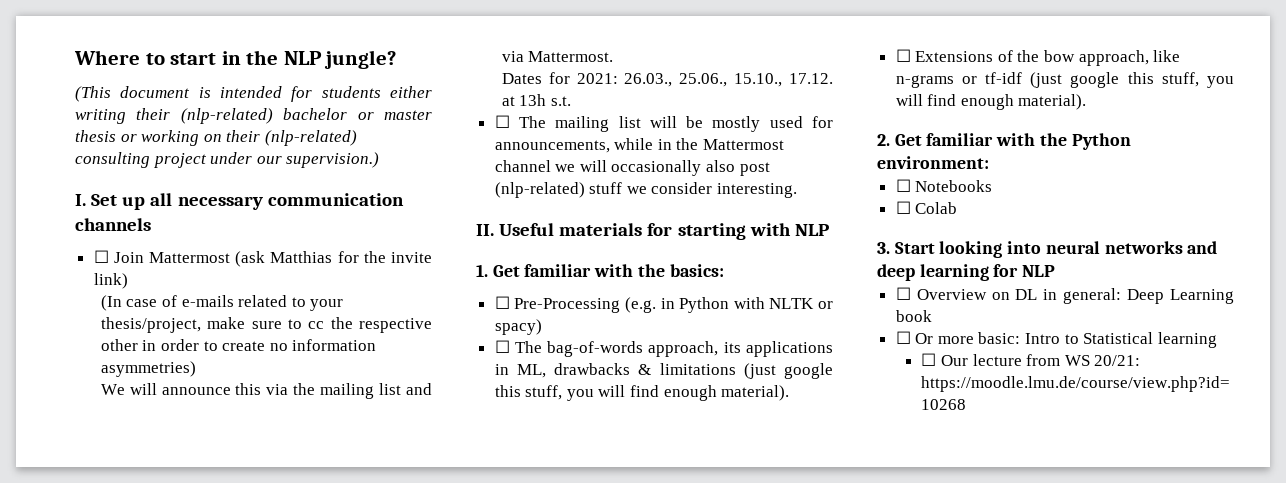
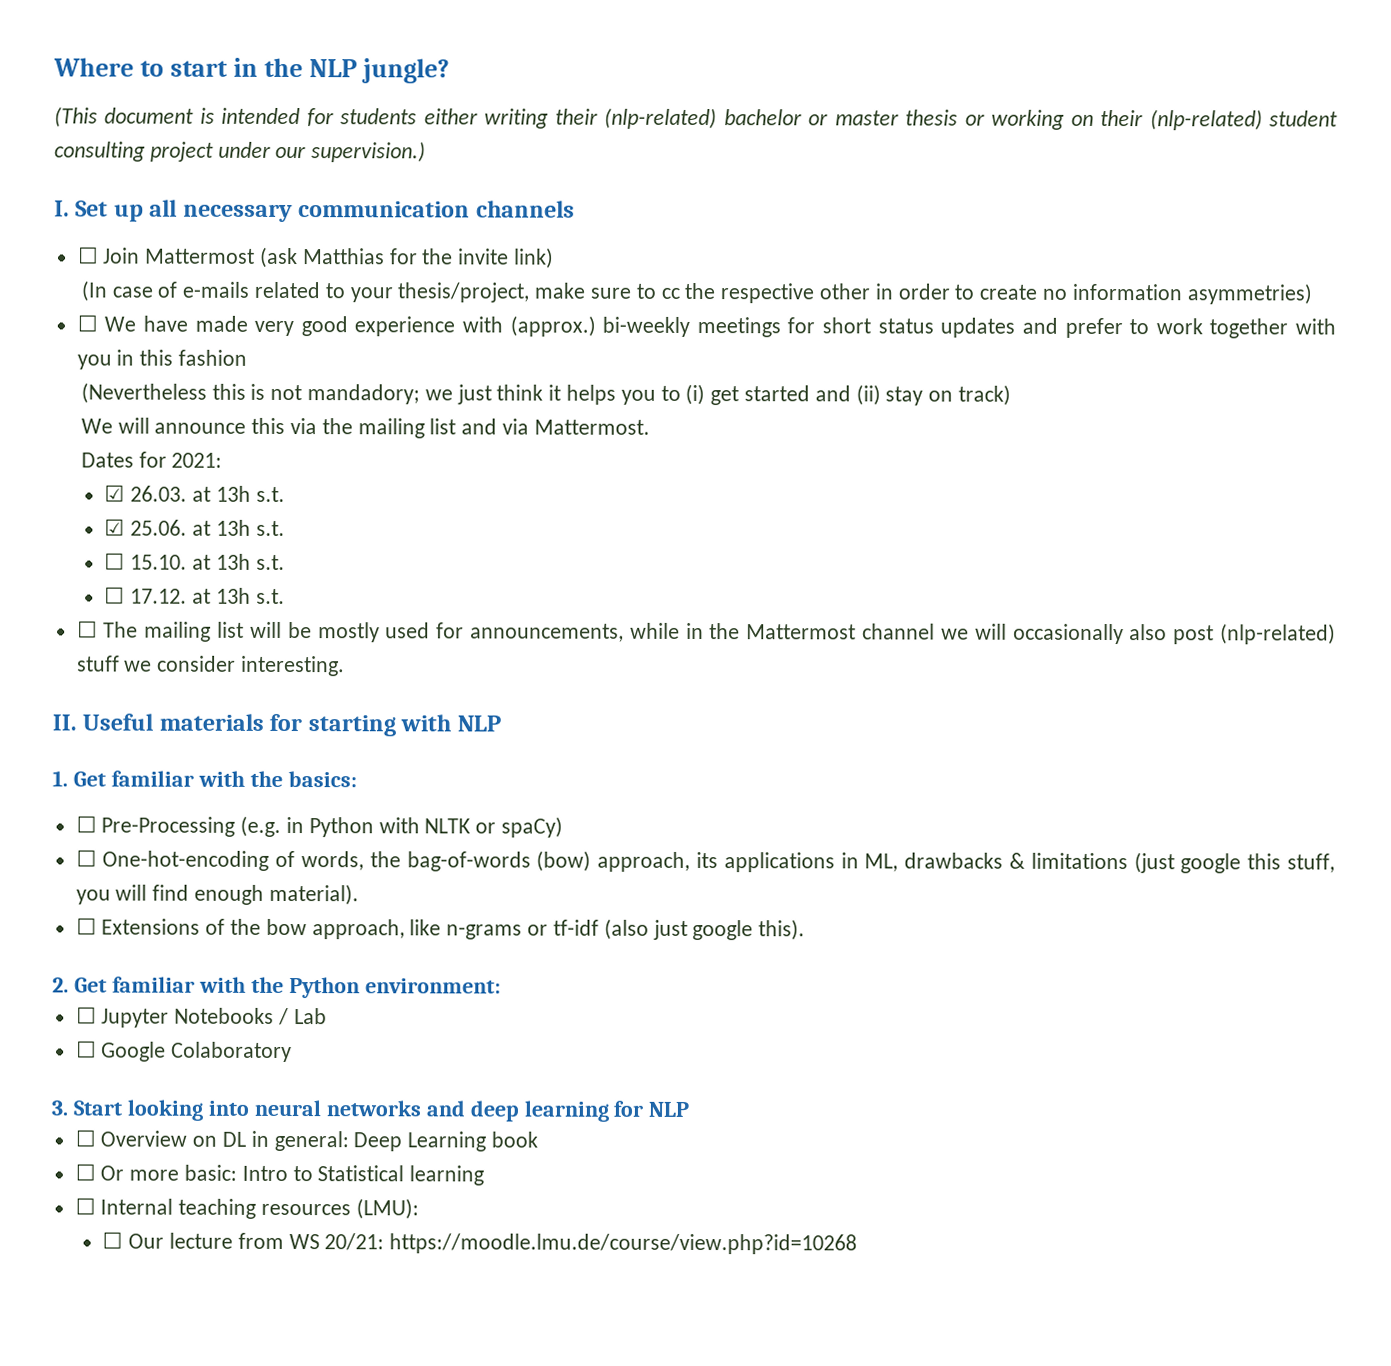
- (This document is intended for students either writing their (nlp-related) bachelor or master thesis or working on their (nlp-related) consulting project under our supervision.)
+ (This document is intended for students either writing their (nlp-related) bachelor or master thesis or working on their (nlp-related) student consulting project under our supervision.)
+ ☐ We have made very good experience with (approx.) bi-weekly meetings for short status updates and prefer to work together with you in this fashion
+ (Nevertheless this is not mandadory; we just think it helps you to (i) get started and (ii) stay on track)
- Dates for 2021: 26.03., 25.06., 15.10., 17.12. at 13h s.t.
+ Dates for 2021:
+ ☑ 26.03. at 13h s.t.
+ ☑ 25.06. at 13h s.t.
+ ☐ 15.10. at 13h s.t.
+ ☐ 17.12. at 13h s.t.
- ☐ Pre-Processing (e.g. in Python with NLTK or spacy)
- ☐ The bag-of-words approach, its applications in ML, drawbacks & limitations (just google this stuff, you will find enough material).
+ ☐ Pre-Processing (e.g. in Python with NLTK or spaCy)
+ ☐ One-hot-encoding of words, the bag-of-words (bow) approach, its applications in ML, drawbacks & limitations (just google this stuff, you will find enough material).
- ☐ Extensions of the bow approach, like n-grams or tf-idf (just google this stuff, you will find enough material).
+ ☐ Extensions of the bow approach, like n-grams or tf-idf (also just google this).
- ☐ Notebooks
- ☐ Colab
+ ☐ Jupyter Notebooks / Lab
+ ☐ Google Colaboratory
+ ☐ Internal teaching resources (LMU):

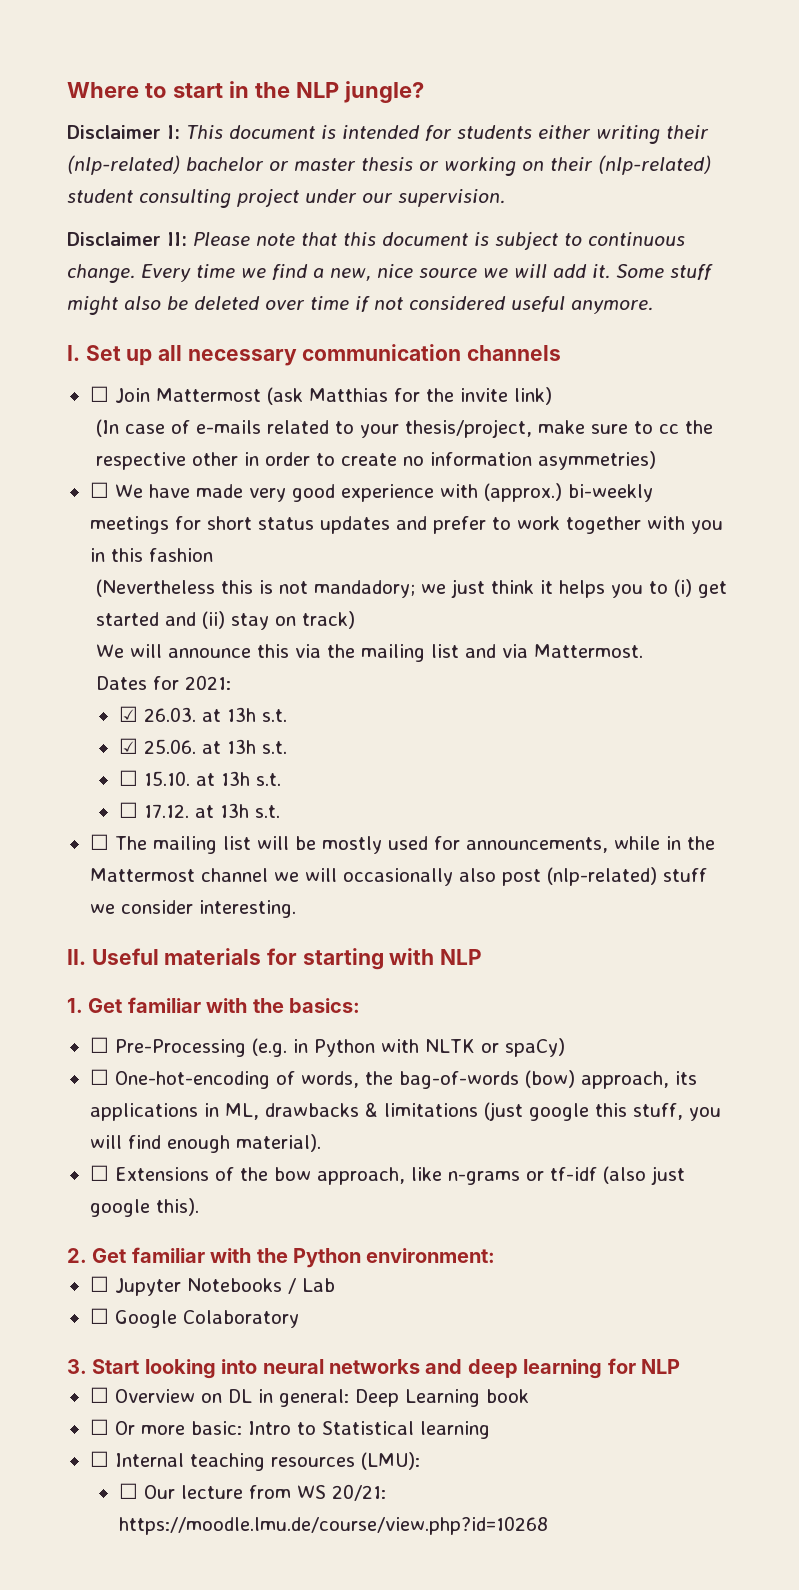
- (This document is intended for students either writing their (nlp-related) bachelor or master thesis or working on their (nlp-related) student consulting project under our supervision.)
+ Disclaimer I: This document is intended for students either writing their (nlp-related) bachelor or master thesis or working on their (nlp-related) student consulting project under our supervision.
+ Disclaimer II: Please note that this document is subject to continuous change. Every time we find a new, nice source we will add it. Some stuff might also be deleted over time if not considered useful anymore.

